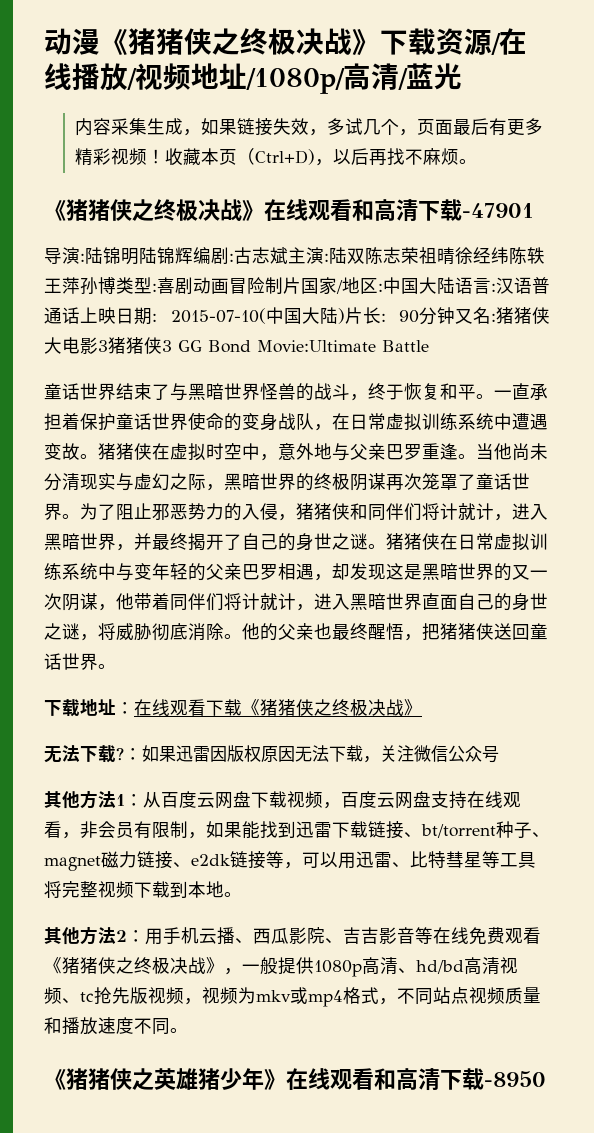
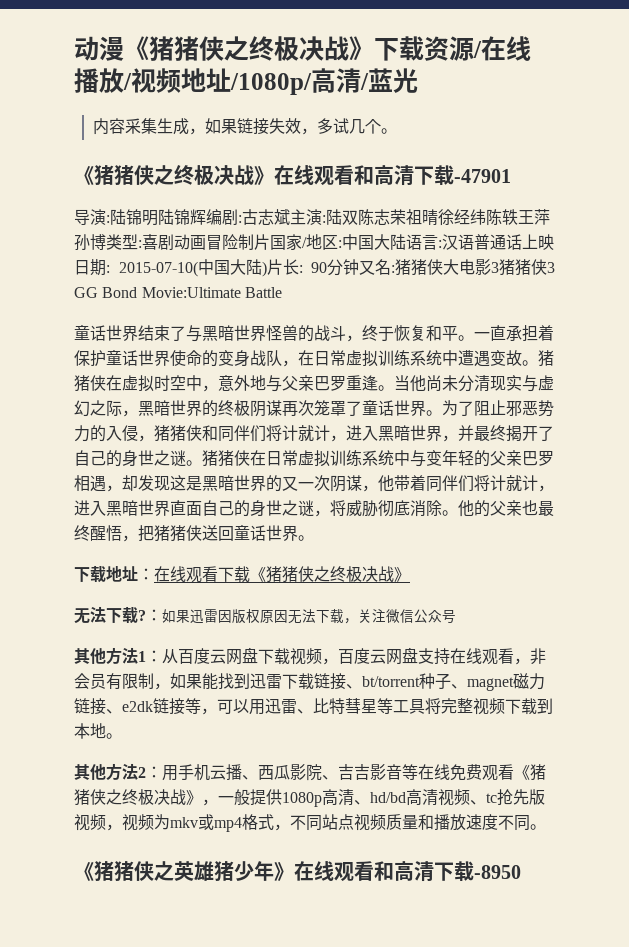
- 内容采集生成，如果链接失效，多试几个，页面最后有更多精彩视频！收藏本页（Ctrl+D)，以后再找不麻烦。
+ 内容采集生成，如果链接失效，多试几个。

